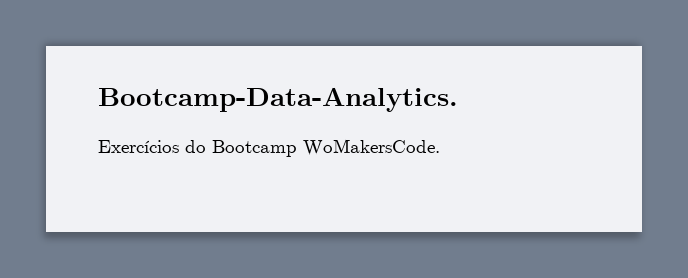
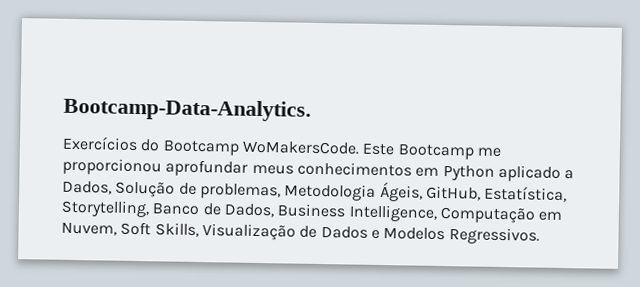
+ Este Bootcamp me proporcionou aprofundar meus conhecimentos em Python aplicado a Dados, Solução de problemas, Metodologia Ágeis, GitHub, Estatística, Storytelling, Banco de Dados, Business Intelligence, Computação em Nuvem, Soft Skills, Visualização de Dados e Modelos Regressivos.

